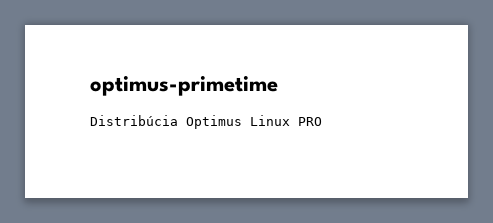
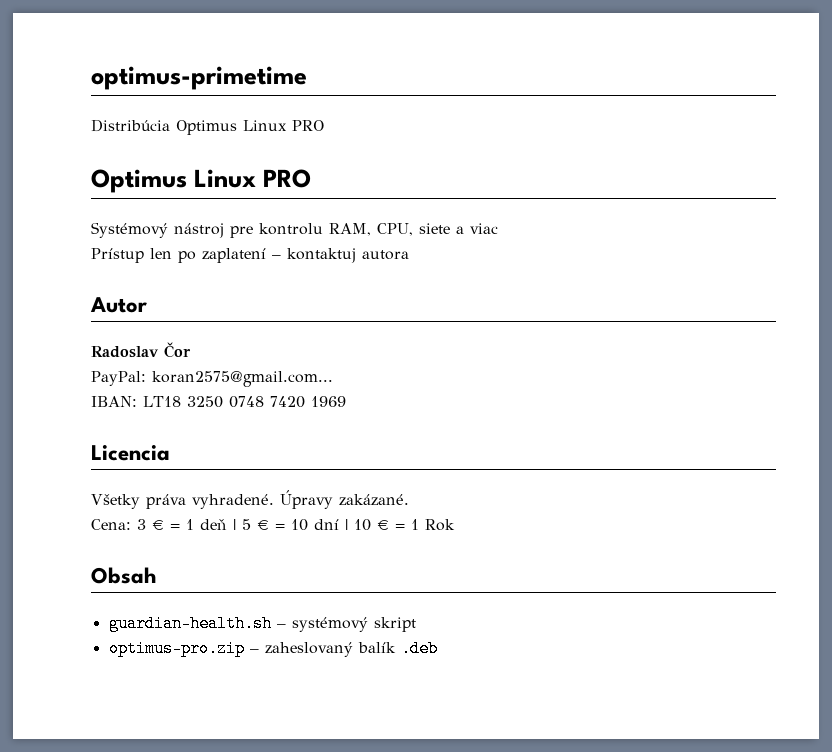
  Distribúcia Optimus Linux PRO
+ Optimus Linux PRO
+ Systémový nástroj pre kontrolu RAM, CPU, siete a viac
+ Prístup len po zaplatení – kontaktuj autora
+ Autor
+ Radoslav Čor
+ PayPal: koran2575@gmail.com...
+ IBAN: LT18 3250 0748 7420 1969
+ Licencia
+ Všetky práva vyhradené. Úpravy zakázané.
+ Cena: 3 € = 1 deň | 5 € = 10 dní | 10 € = 1 Rok
+ Obsah
+ guardian-health.sh – systémový skript
+ optimus-pro.zip – zaheslovaný balík .deb

